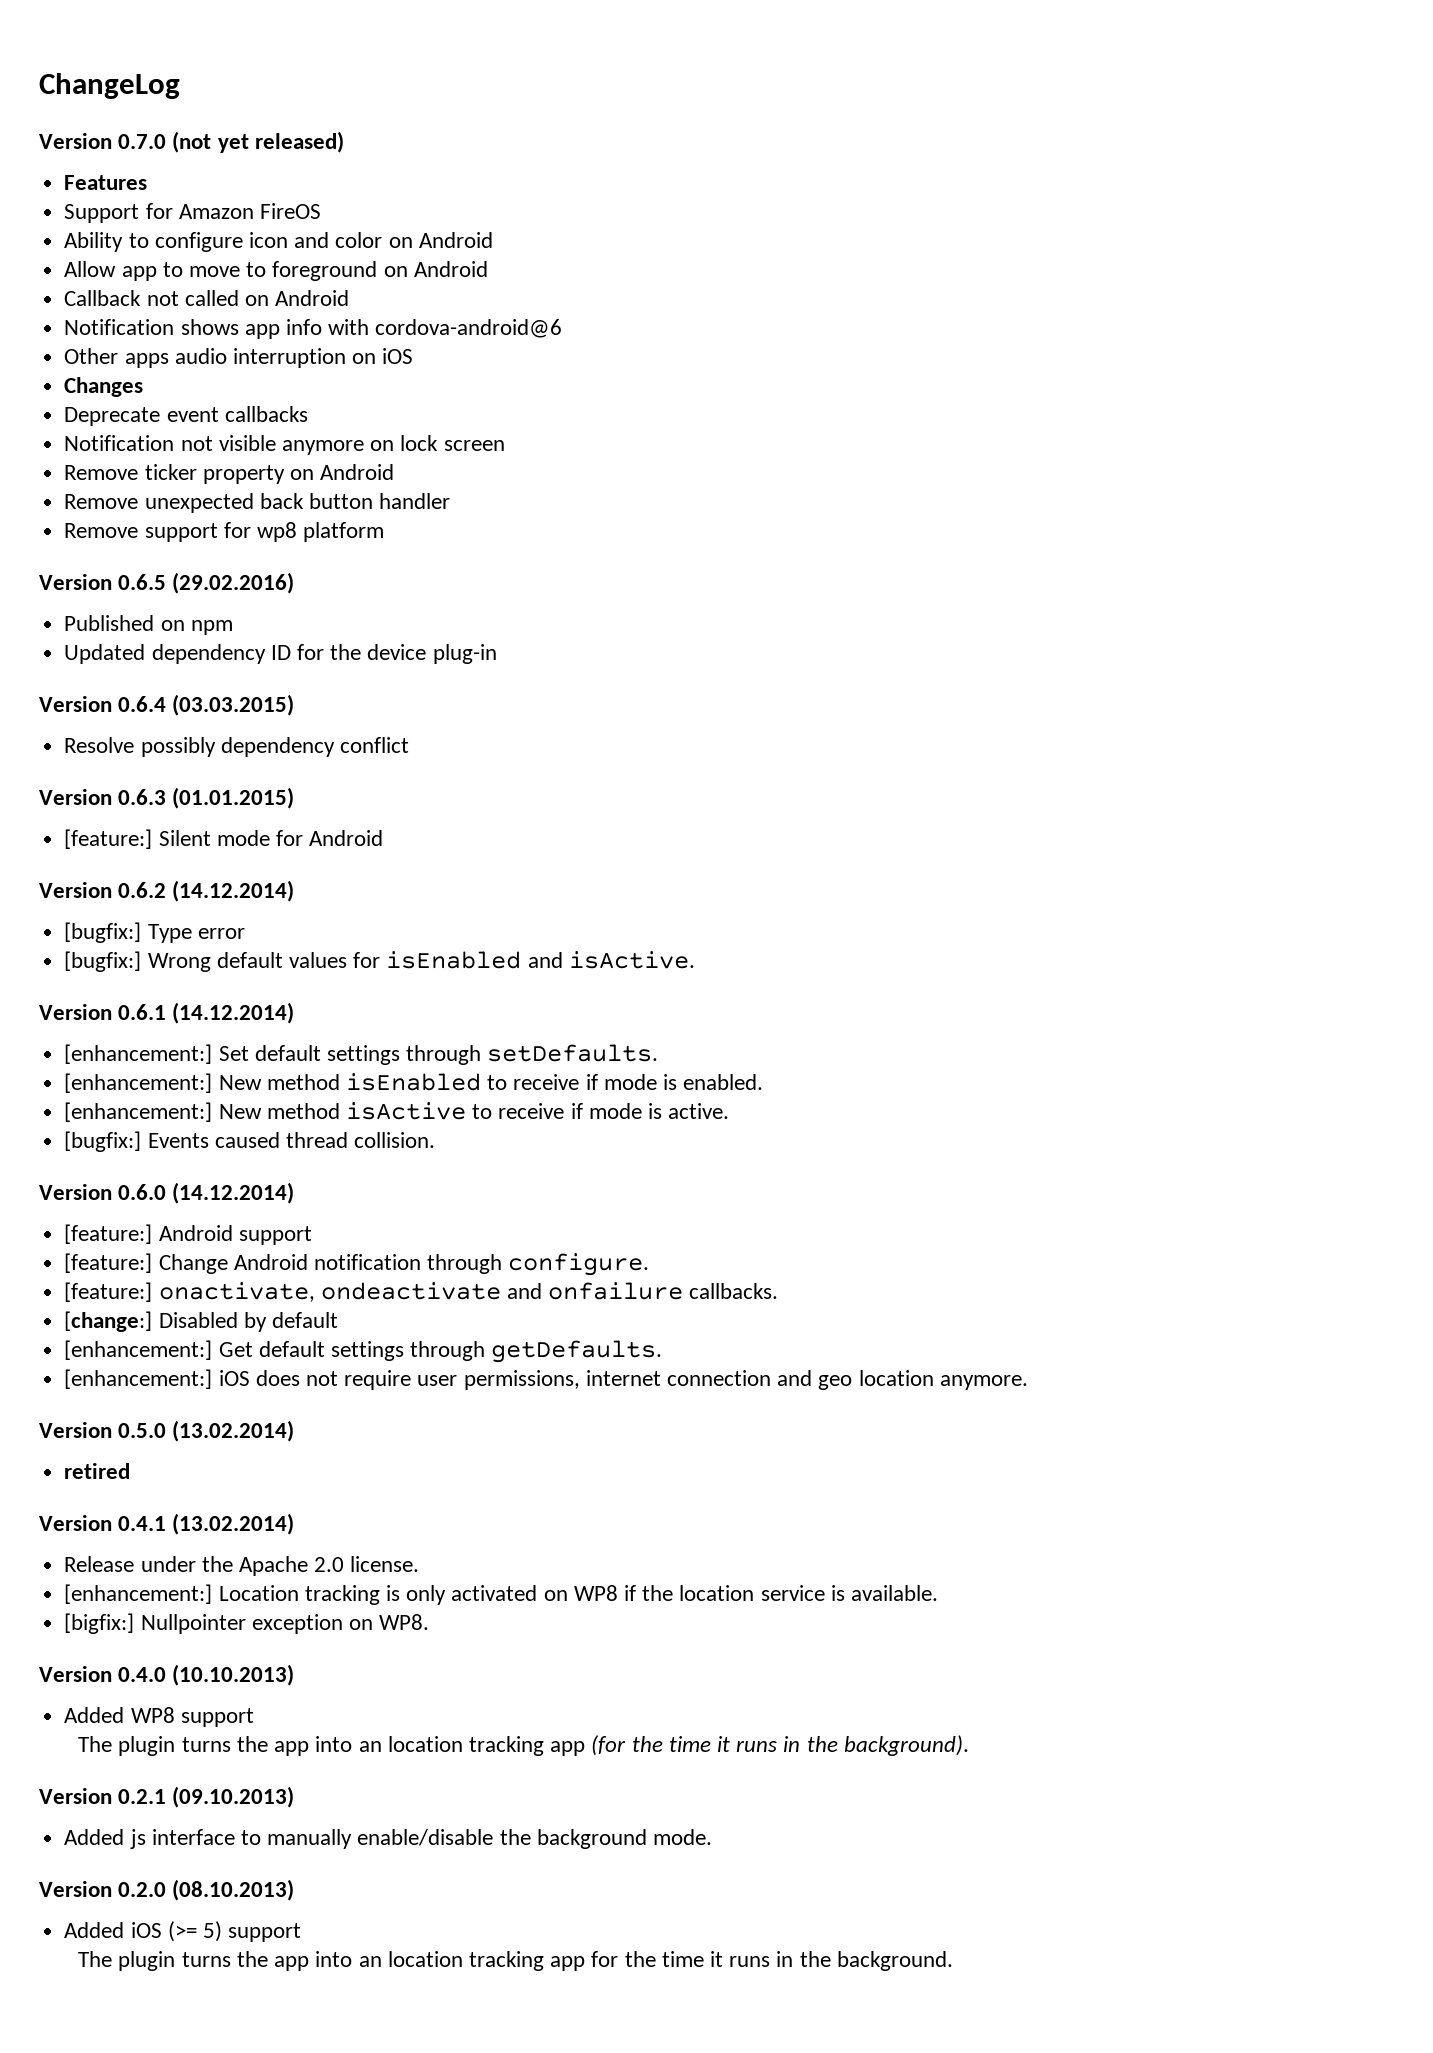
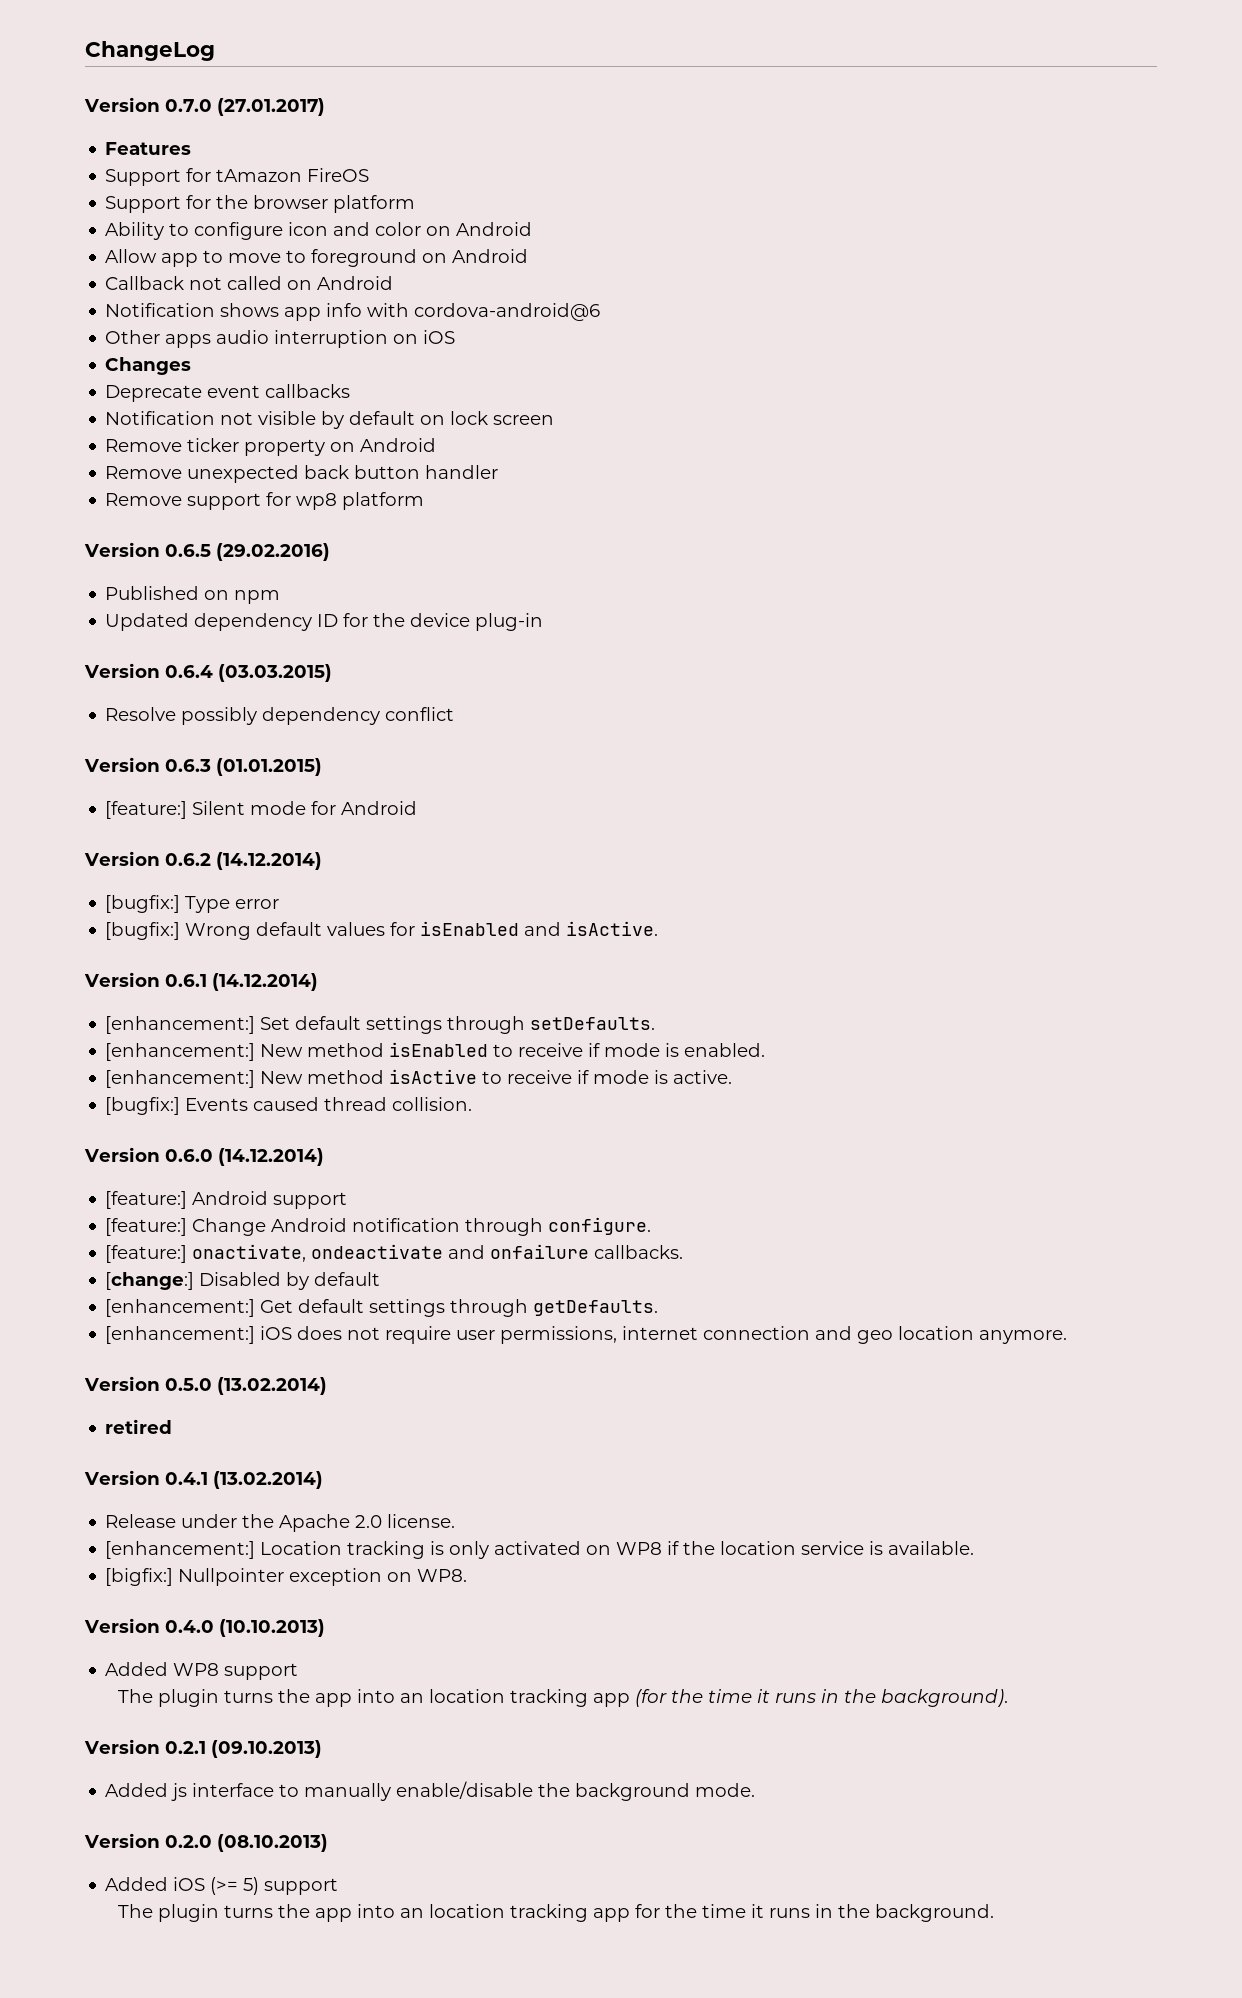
- Version 0.7.0 (not yet released)
+ Version 0.7.0 (27.01.2017)
- Support for Amazon FireOS
+ Support for tAmazon FireOS
+ Support for the browser platform
- Notification not visible anymore on lock screen
+ Notification not visible by default on lock screen

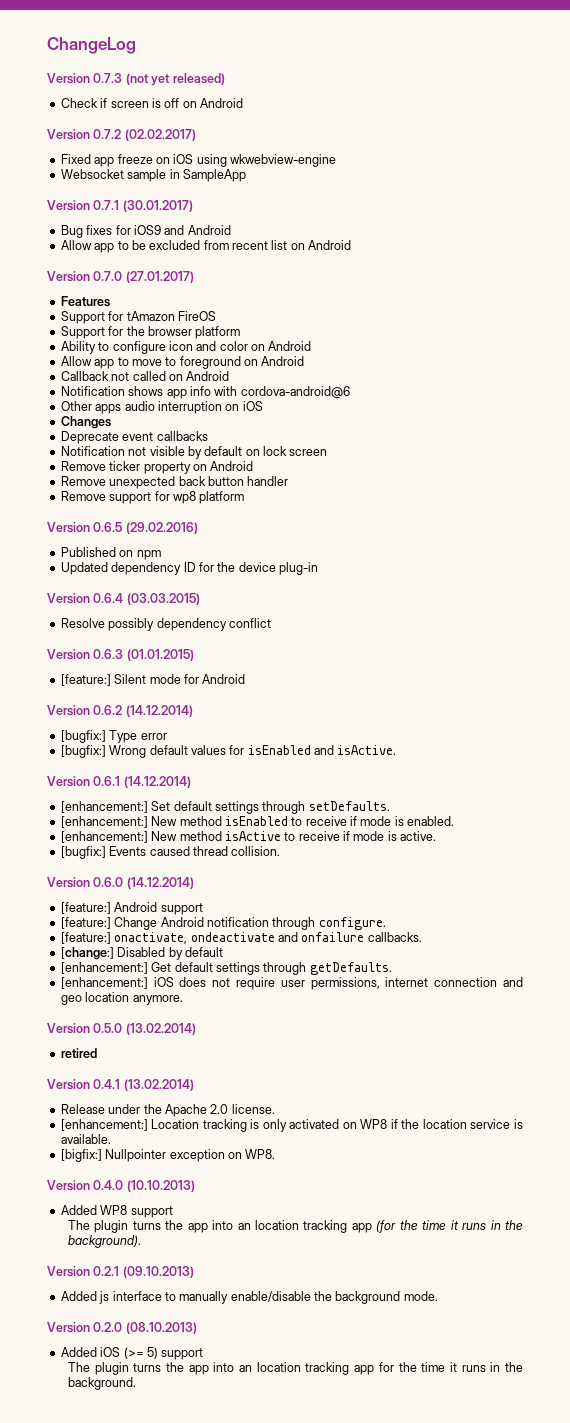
+ Version 0.7.3 (not yet released)
+ Check if screen is off on Android
+ Version 0.7.2 (02.02.2017)
+ Fixed app freeze on iOS using wkwebview-engine
+ Websocket sample in SampleApp
+ Version 0.7.1 (30.01.2017)
+ Bug fixes for iOS9 and Android
+ Allow app to be excluded from recent list on Android

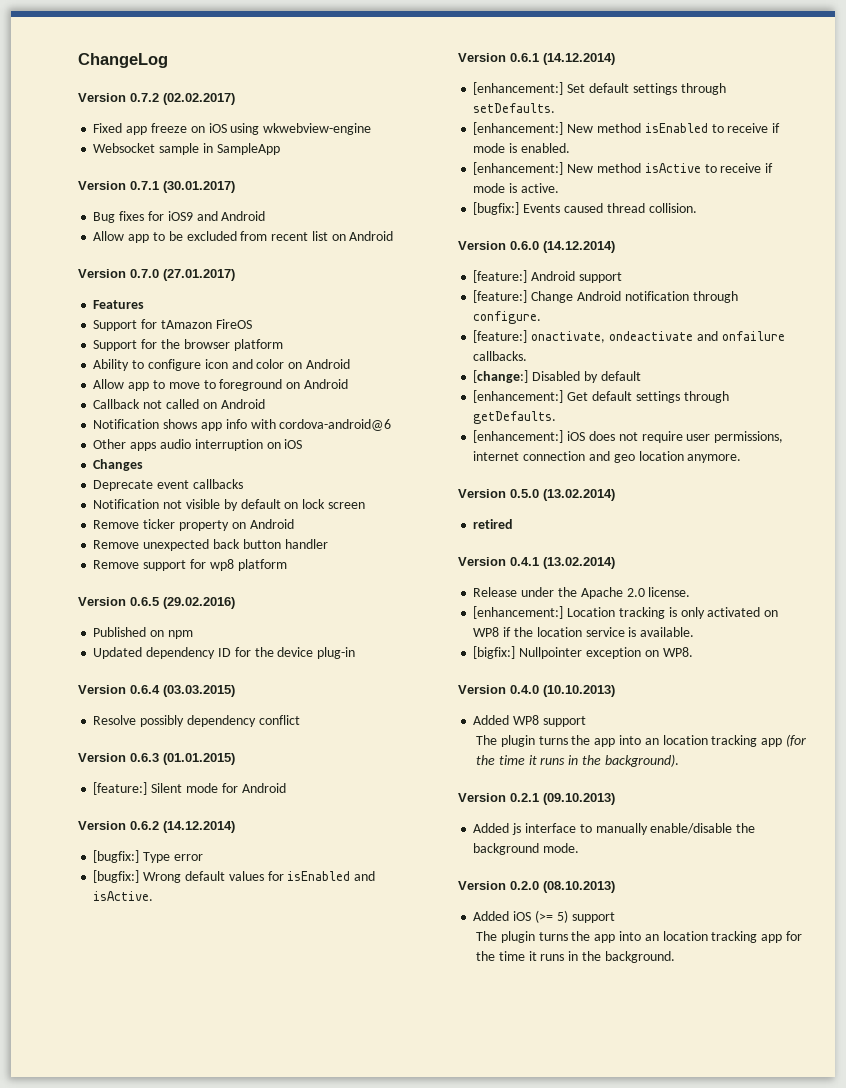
- Version 0.7.3 (not yet released)
- Check if screen is off on Android

